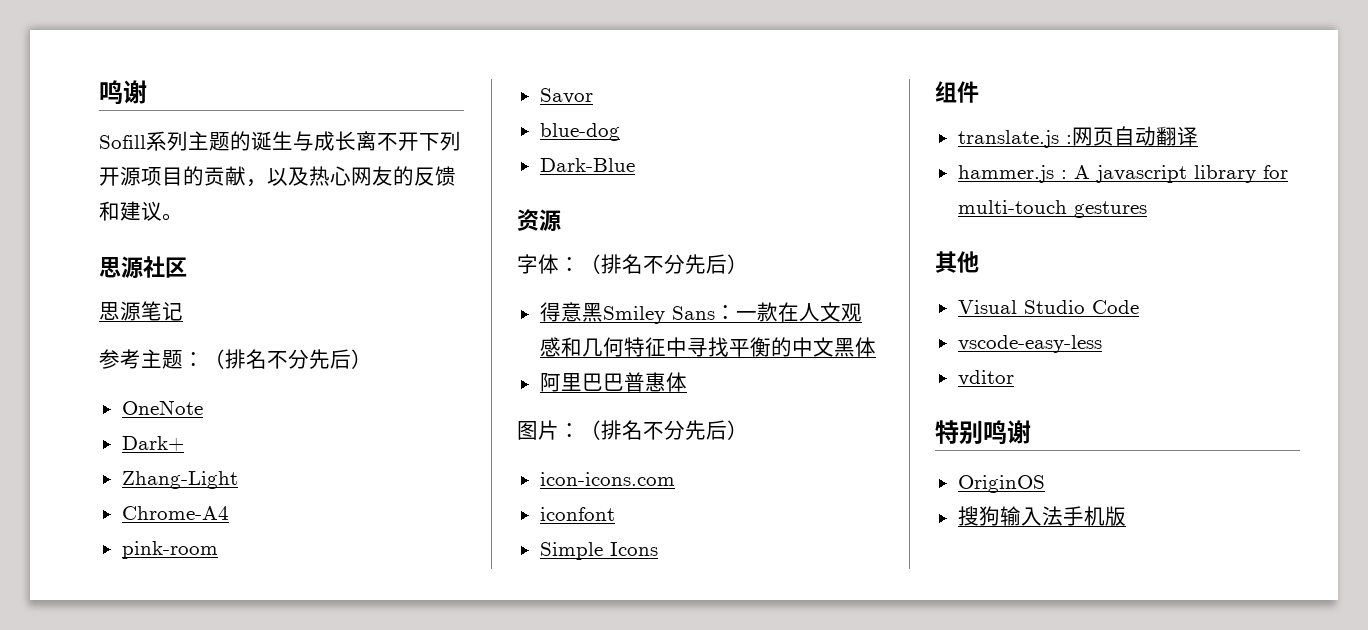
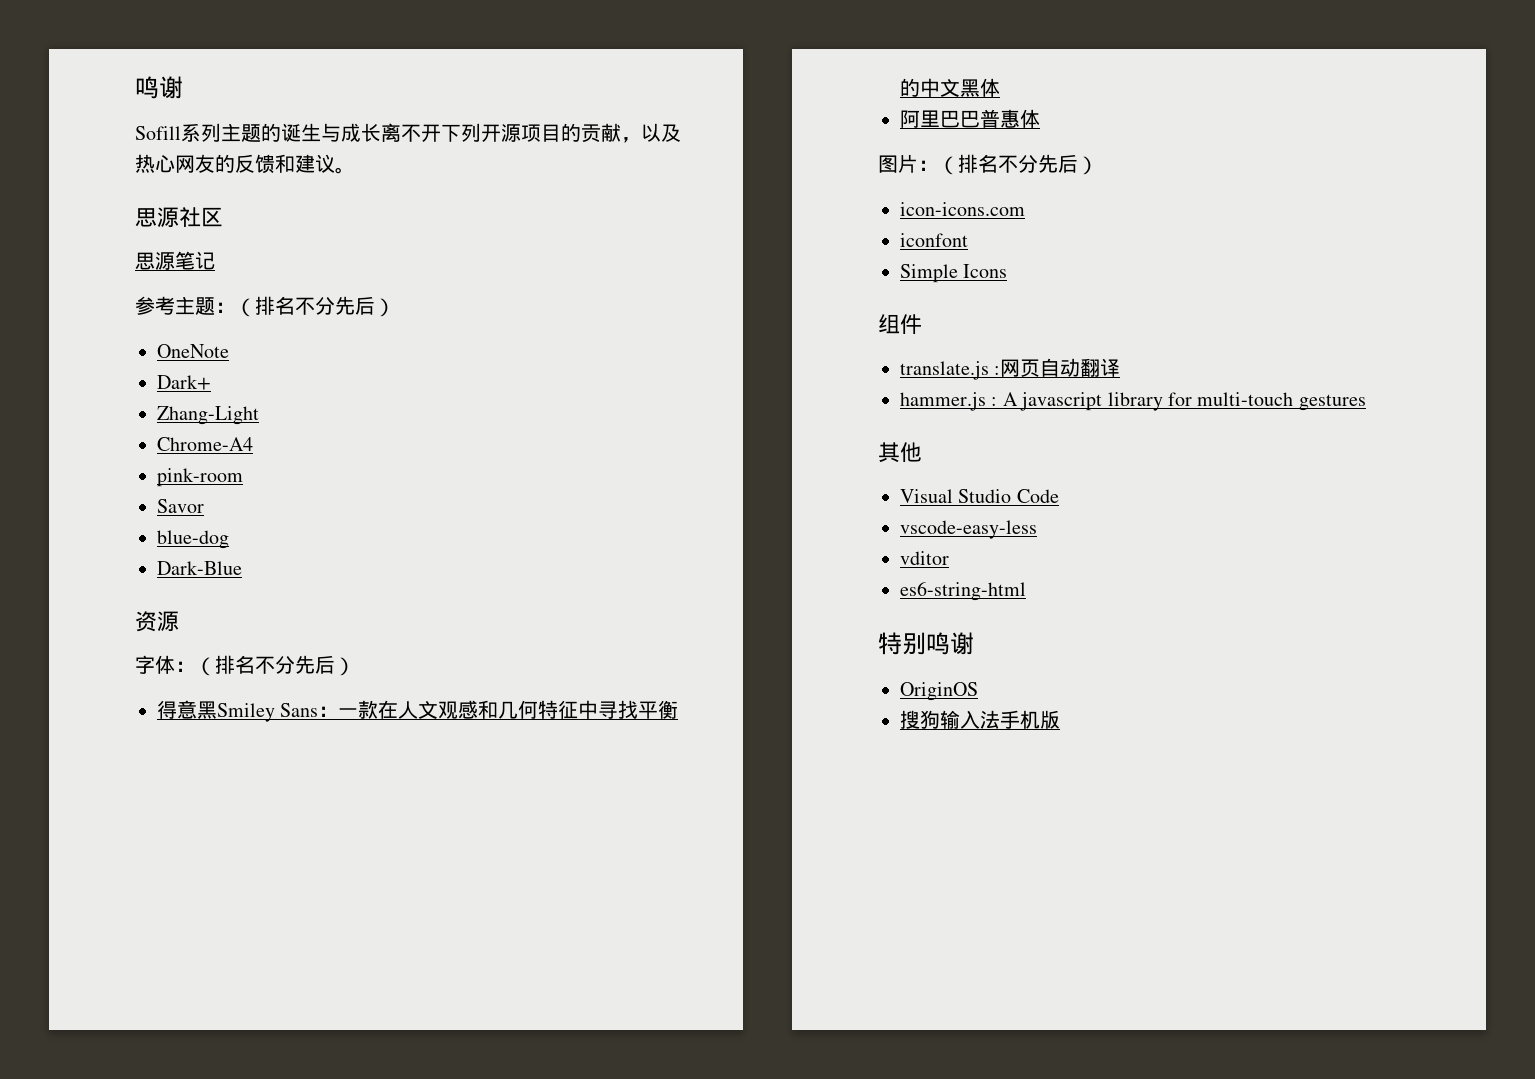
+ es6-string-html

